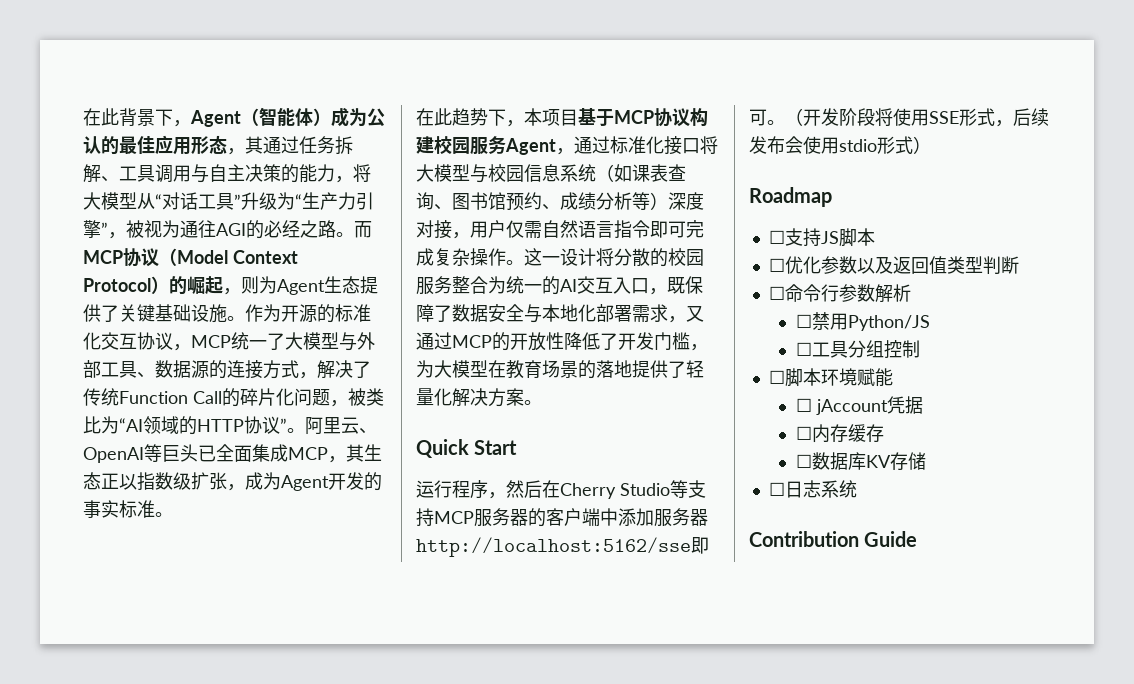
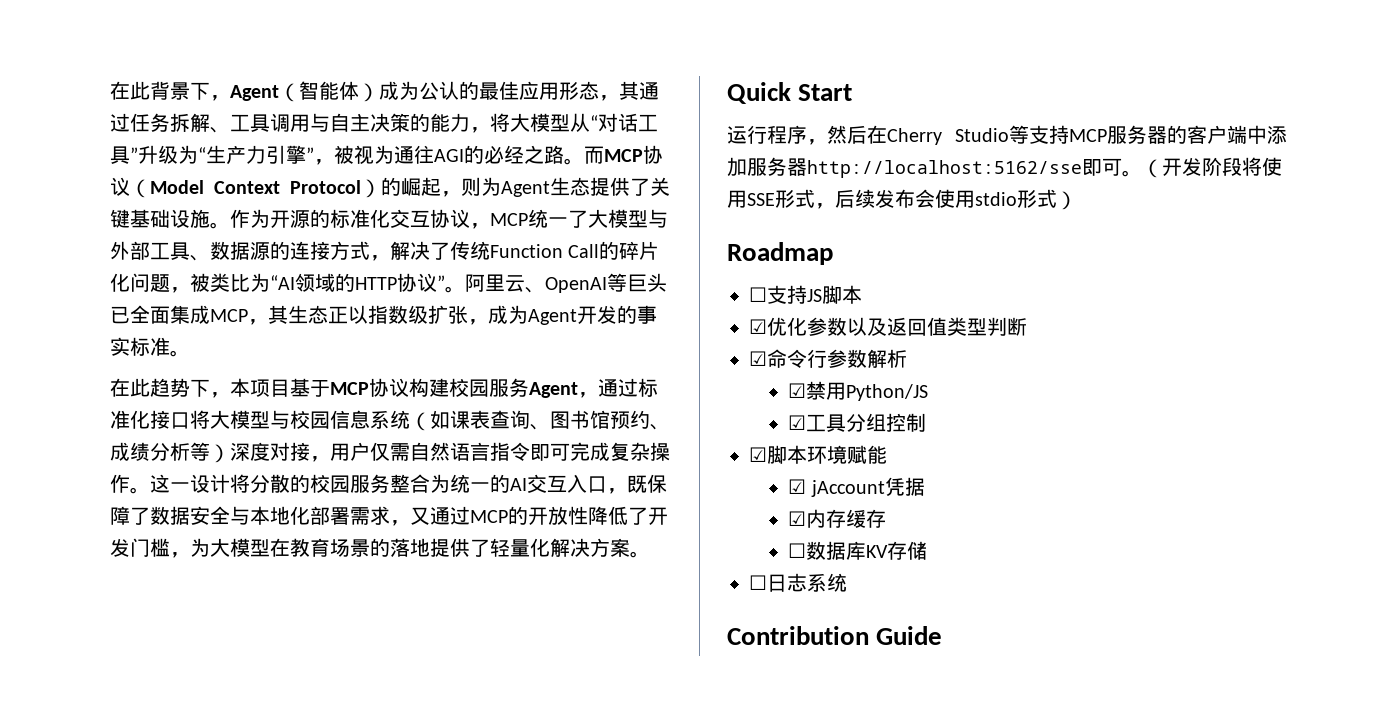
- ☐优化参数以及返回值类型判断
+ ☑优化参数以及返回值类型判断
- ☐命令行参数解析
+ ☑命令行参数解析
- ☐禁用Python/JS
+ ☑禁用Python/JS
- ☐工具分组控制
+ ☑工具分组控制
- ☐脚本环境赋能
+ ☑脚本环境赋能
- ☐ jAccount凭据
+ ☑ jAccount凭据
- ☐内存缓存
+ ☑内存缓存

